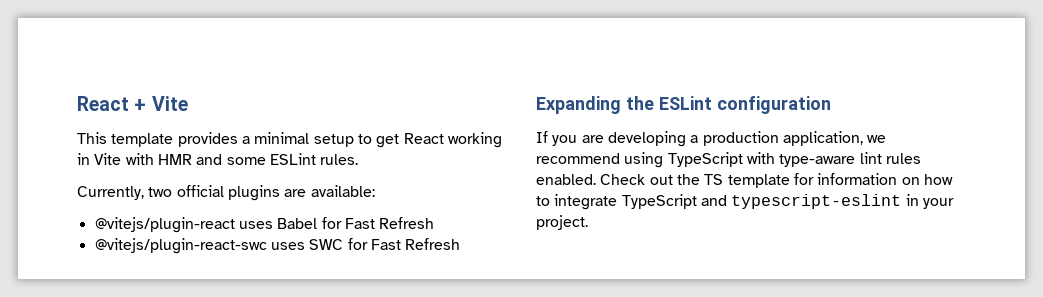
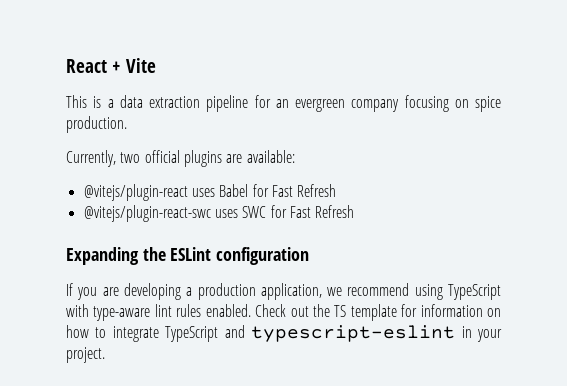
- This template provides a minimal setup to get React working in Vite with HMR and some ESLint rules.
+ This is a data extraction pipeline for an evergreen company focusing on spice production.

